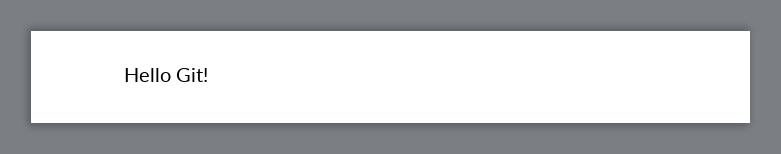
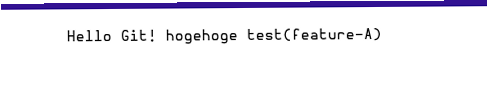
- Hello Git!
+ Hello Git! hogehoge test(feature-A)

